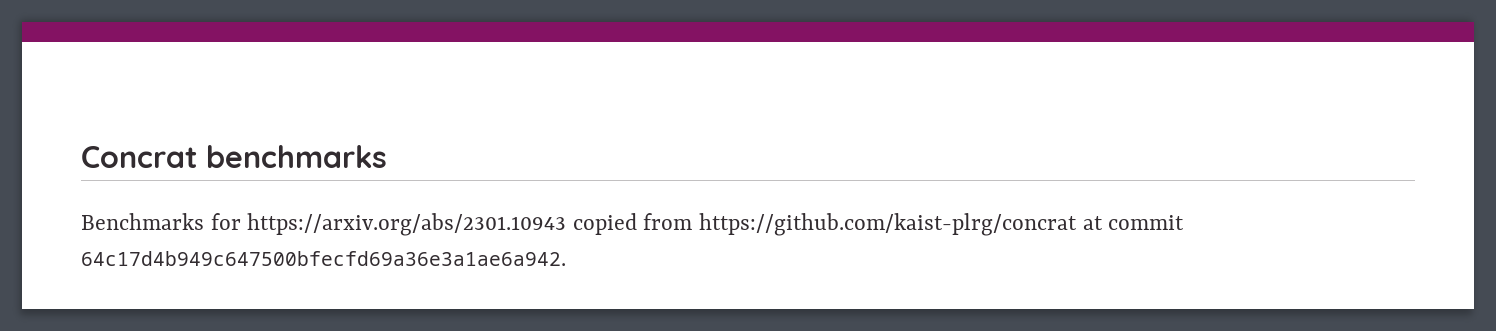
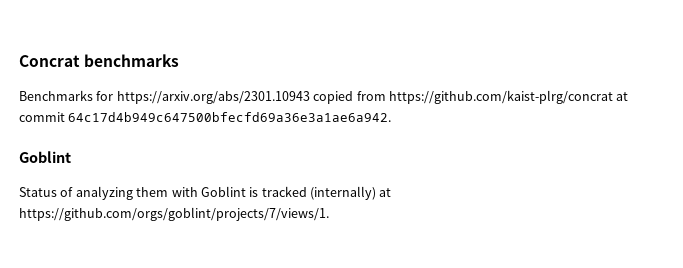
  Benchmarks for https://arxiv.org/abs/2301.10943 copied from https://github.com/kaist-plrg/concrat at commit 64c17d4b949c647500bfecfd69a36e3a1ae6a942.
+ Goblint
+ Status of analyzing them with Goblint is tracked (internally) at https://github.com/orgs/goblint/projects/7/views/1.

